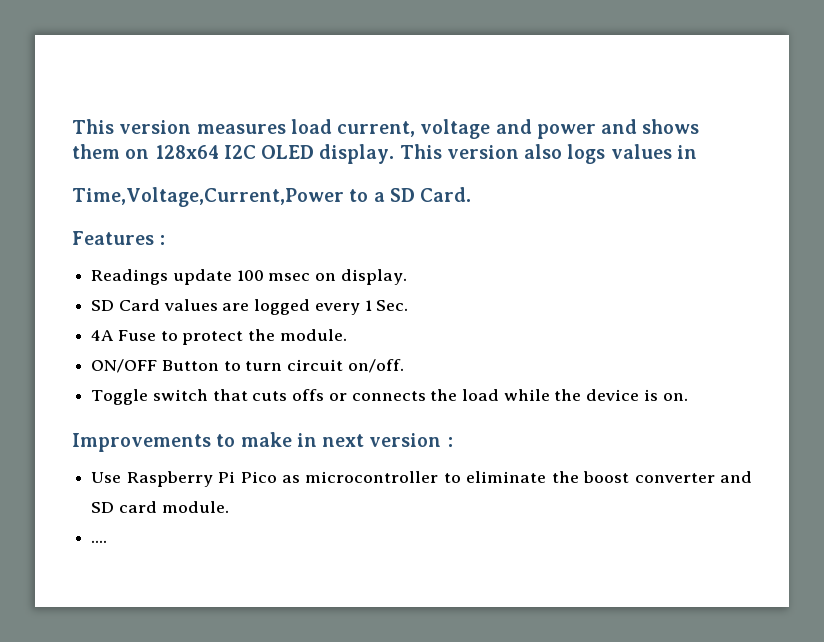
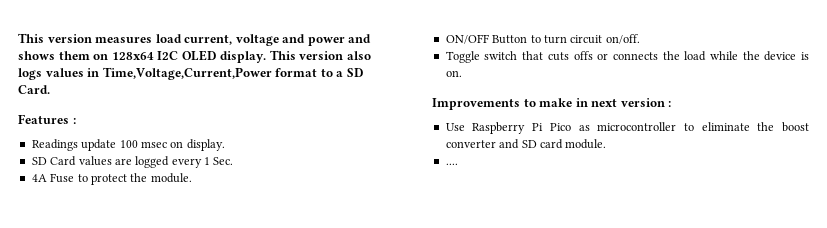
- This version also logs values in
- Time,Voltage,Current,Power to a SD Card.
+ This version also logs values in Time,Voltage,Current,Power format to a SD Card.

